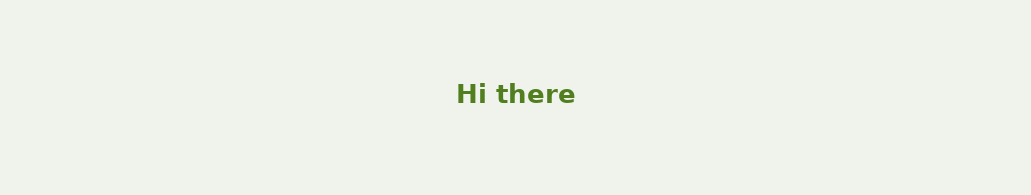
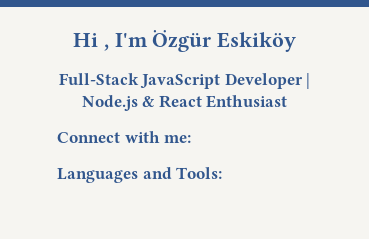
- Hi there
+ Hi , I'm Özgür Eskiköy
+ Full-Stack JavaScript Developer | Node.js & React Enthusiast
+ Connect with me:
+ Languages and Tools:

